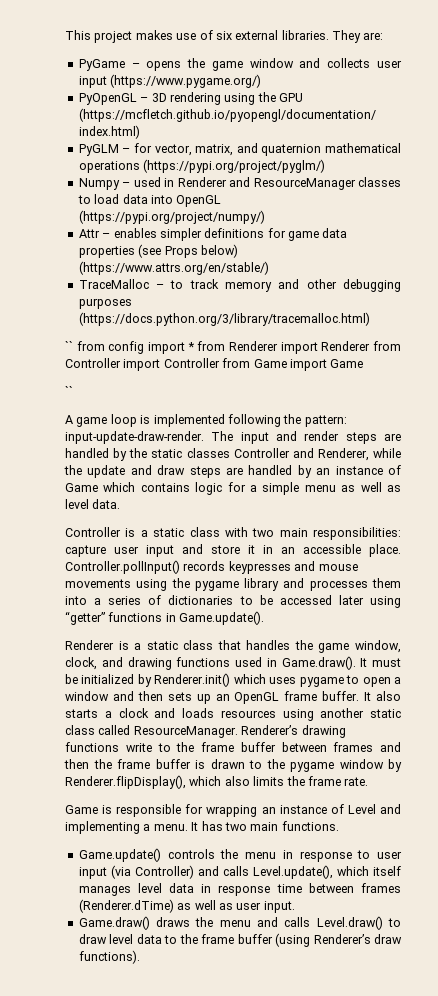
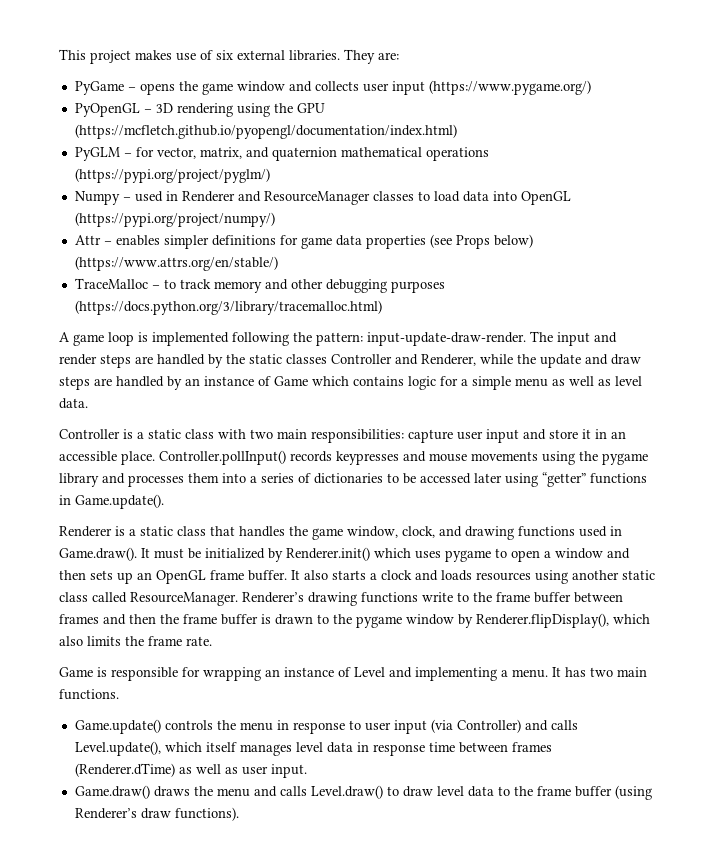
- `` from config import * from Renderer import Renderer from Controller import Controller from Game import Game
- ``

